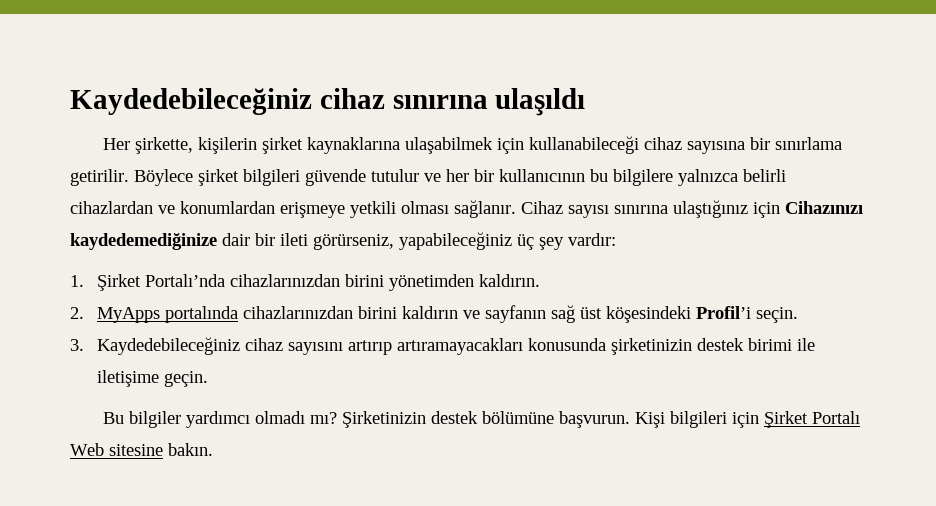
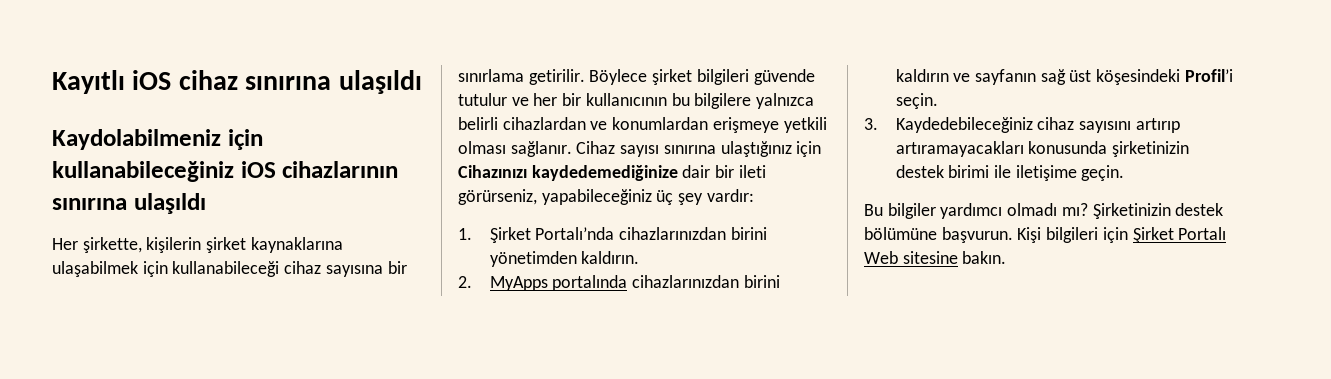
- Kaydedebileceğiniz cihaz sınırına ulaşıldı
+ Kayıtlı iOS cihaz sınırına ulaşıldı
+ Kaydolabilmeniz için kullanabileceğiniz iOS cihazlarının sınırına ulaşıldı

